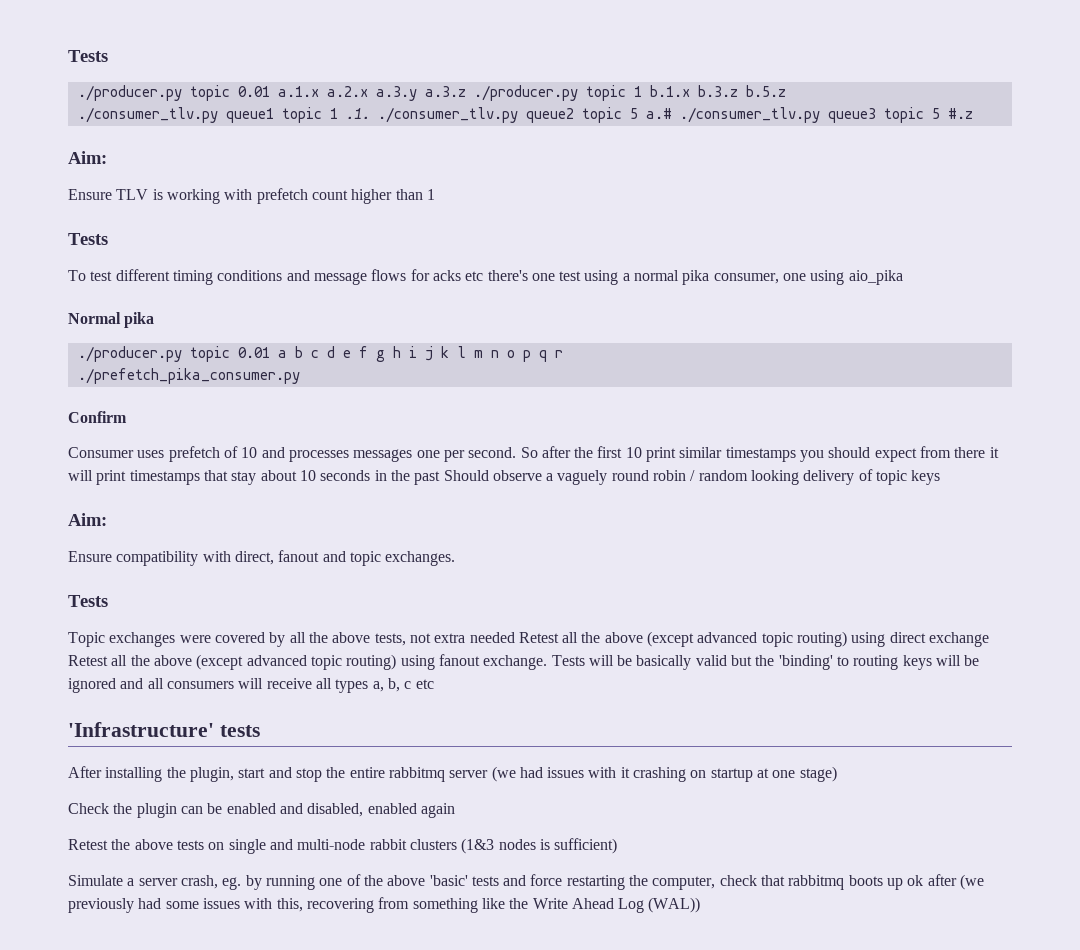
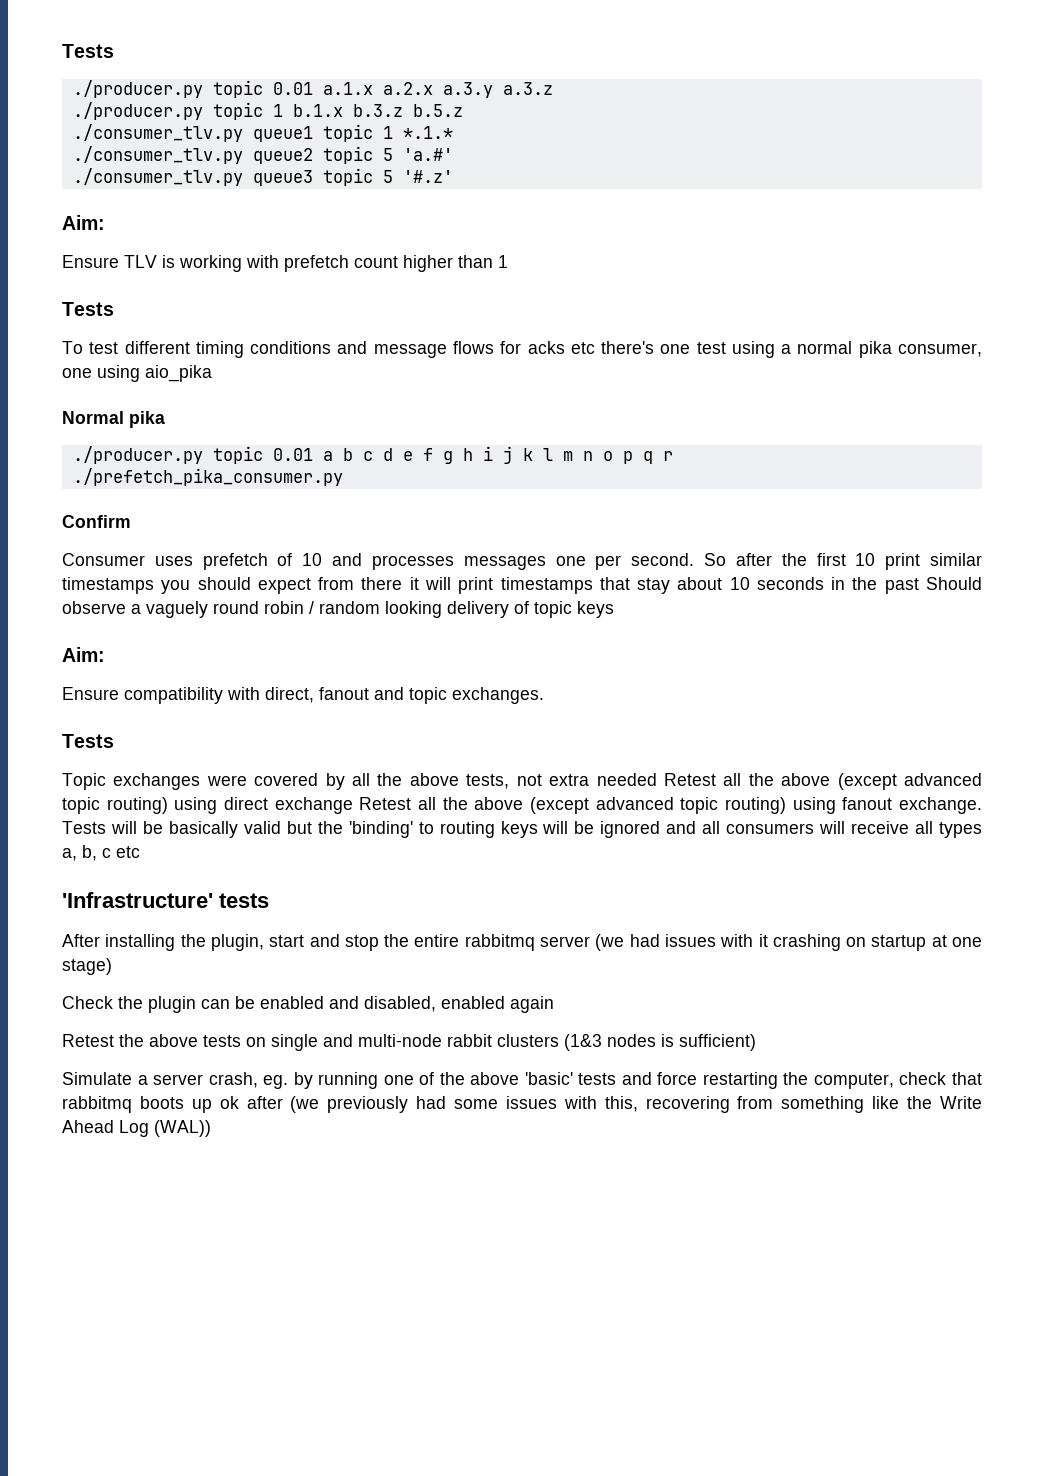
- ./producer.py topic 0.01 a.1.x a.2.x a.3.y a.3.z ./producer.py topic 1 b.1.x b.3.z b.5.z
+ ./producer.py topic 0.01 a.1.x a.2.x a.3.y a.3.z
+ ./producer.py topic 1 b.1.x b.3.z b.5.z
- ./consumer_tlv.py queue1 topic 1 .1. ./consumer_tlv.py queue2 topic 5 a.# ./consumer_tlv.py queue3 topic 5 #.z
+ ./consumer_tlv.py queue1 topic 1 *.1.*
+ ./consumer_tlv.py queue2 topic 5 'a.#'
+ ./consumer_tlv.py queue3 topic 5 '#.z'

